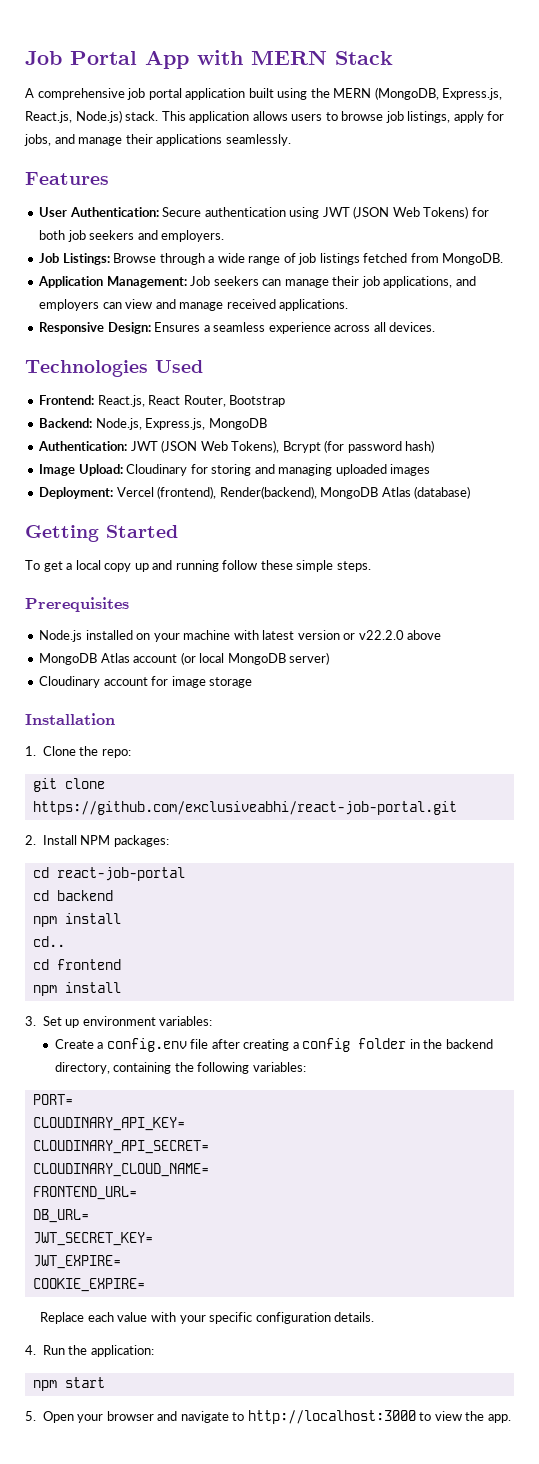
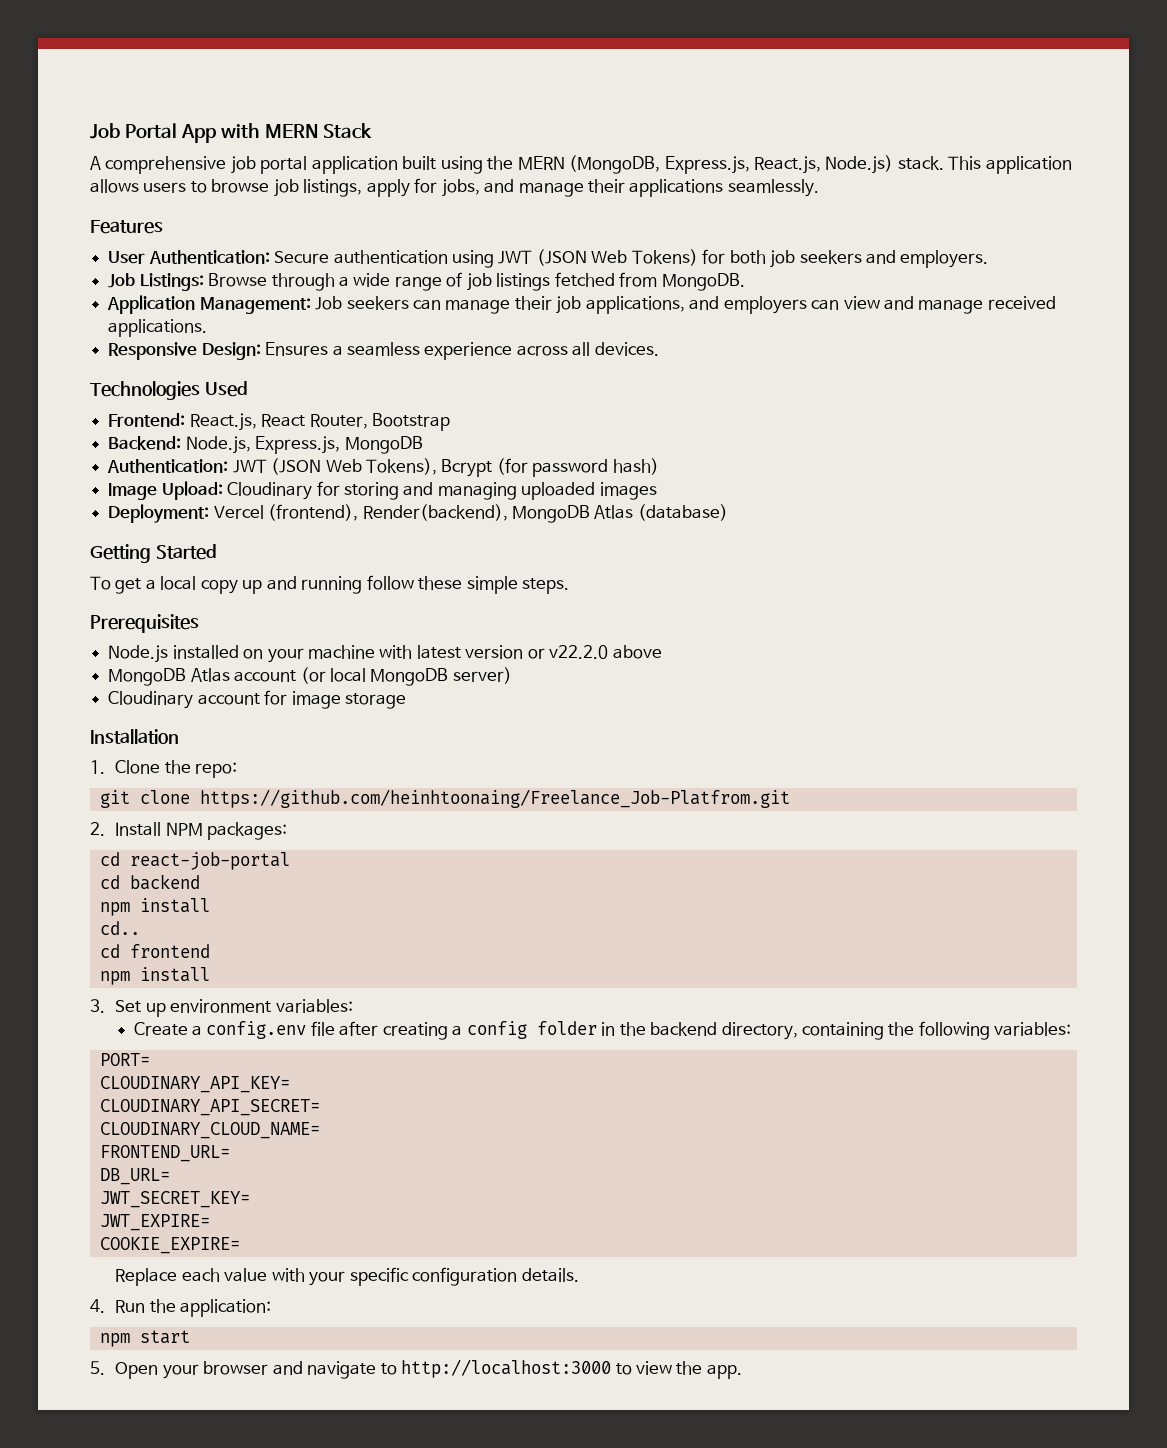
- git clone https://github.com/exclusiveabhi/react-job-portal.git
+ git clone https://github.com/heinhtoonaing/Freelance_Job-Platfrom.git

